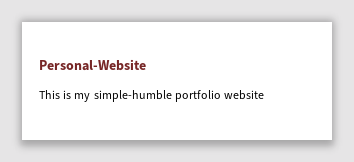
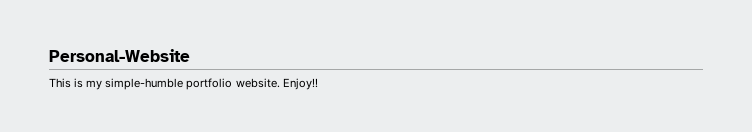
- This is my simple-humble portfolio website
+ This is my simple-humble portfolio website. Enjoy!!

